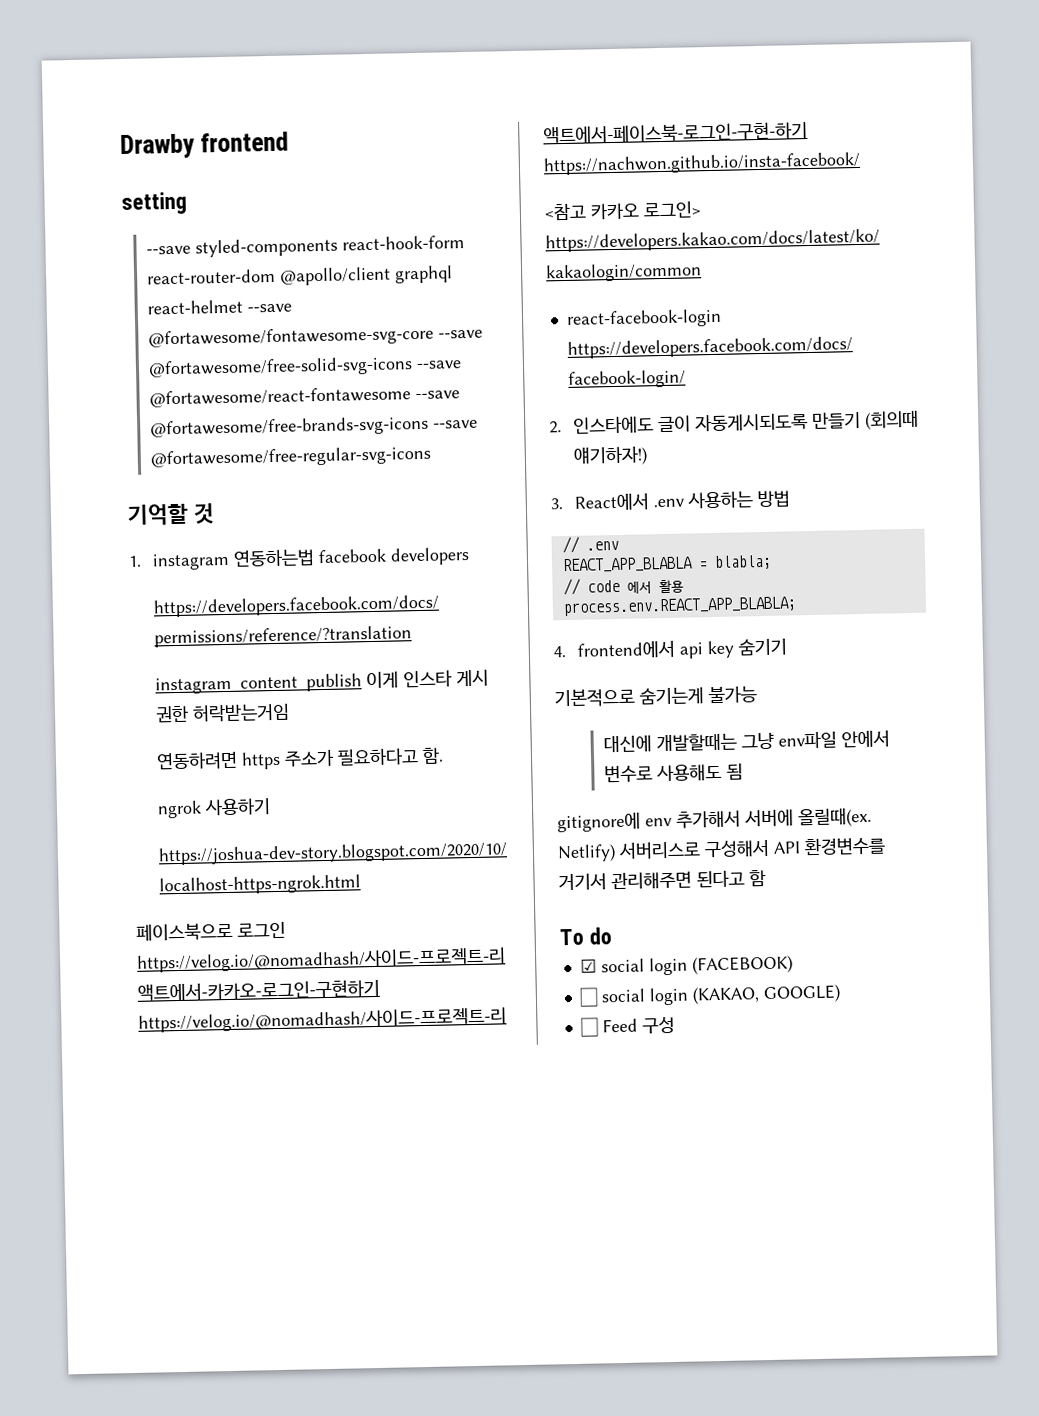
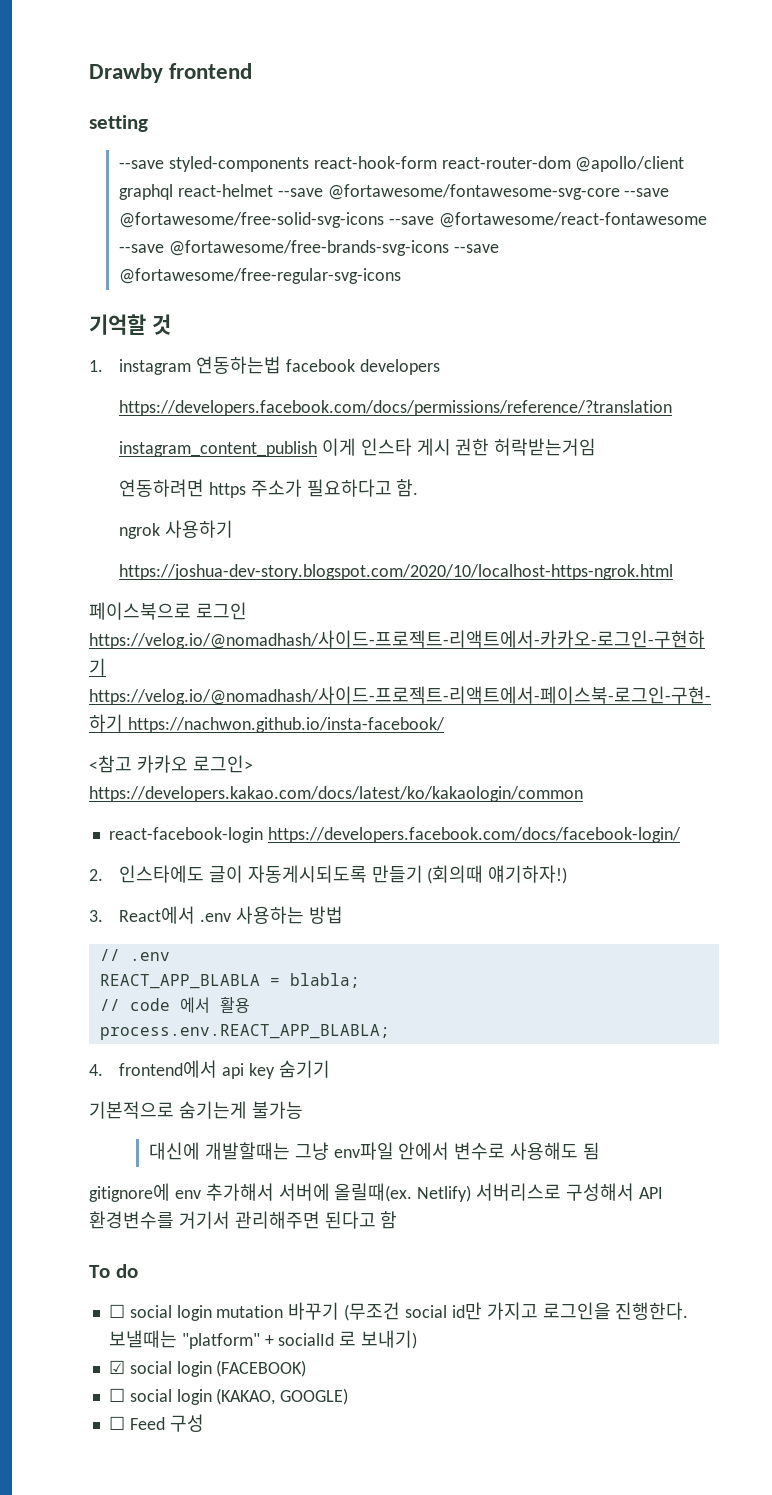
+ ☐ social login mutation 바꾸기 (무조건 social id만 가지고 로그인을 진행한다. 보낼때는 "platform" + socialId 로 보내기)

